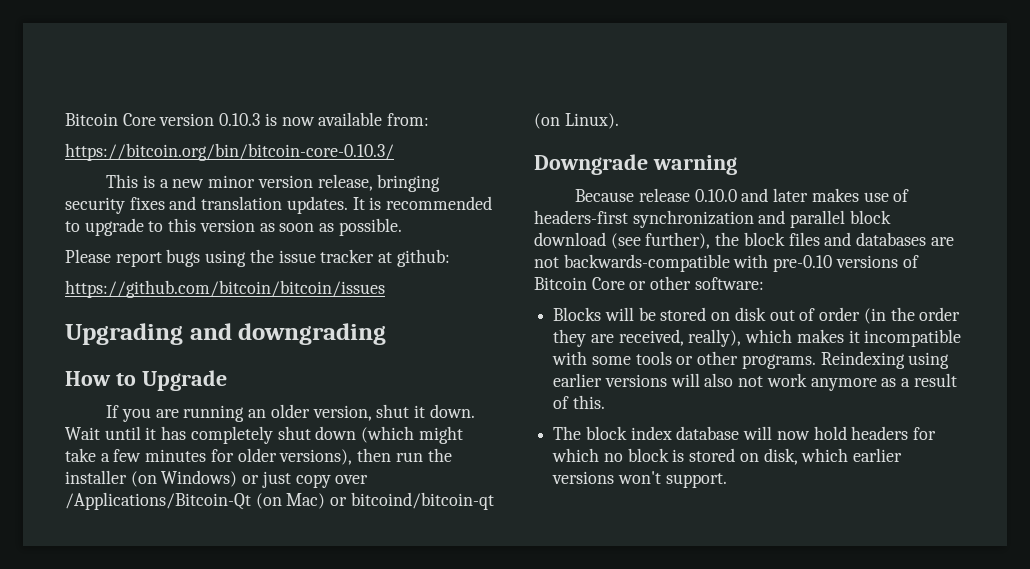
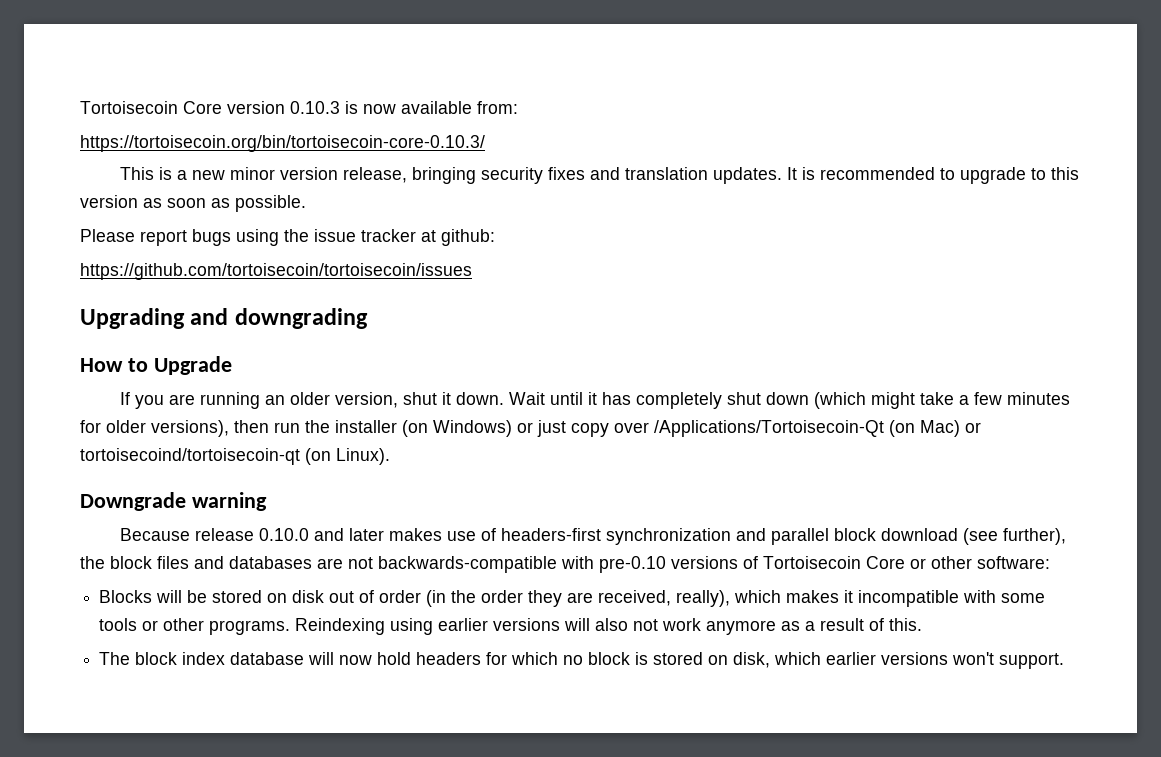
- Bitcoin Core version 0.10.3 is now available from:
+ Tortoisecoin Core version 0.10.3 is now available from:
- https://bitcoin.org/bin/bitcoin-core-0.10.3/
+ https://tortoisecoin.org/bin/tortoisecoin-core-0.10.3/
- https://github.com/bitcoin/bitcoin/issues
+ https://github.com/tortoisecoin/tortoisecoin/issues
- Wait until it has completely shut down (which might take a few minutes for older versions), then run the installer (on Windows) or just copy over /Applications/Bitcoin-Qt (on Mac) or bitcoind/bitcoin-qt (on Linux).
+ Wait until it has completely shut down (which might take a few minutes for older versions), then run the installer (on Windows) or just copy over /Applications/Tortoisecoin-Qt (on Mac) or tortoisecoind/tortoisecoin-qt (on Linux).
- Because release 0.10.0 and later makes use of headers-first synchronization and parallel block download (see further), the block files and databases are not backwards-compatible with pre-0.10 versions of Bitcoin Core or other software:
+ Because release 0.10.0 and later makes use of headers-first synchronization and parallel block download (see further), the block files and databases are not backwards-compatible with pre-0.10 versions of Tortoisecoin Core or other software:

